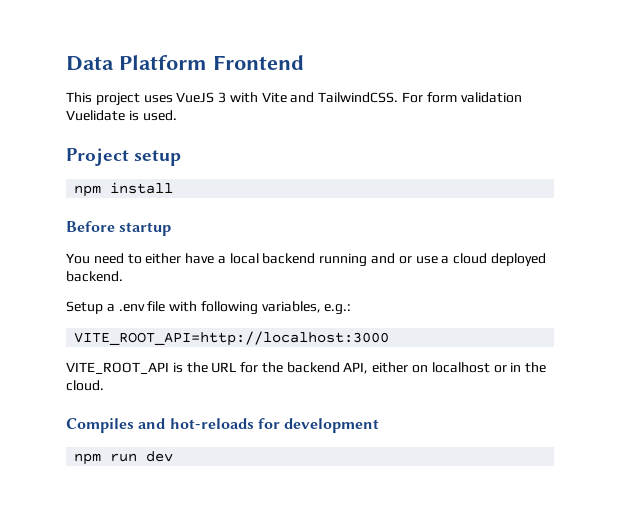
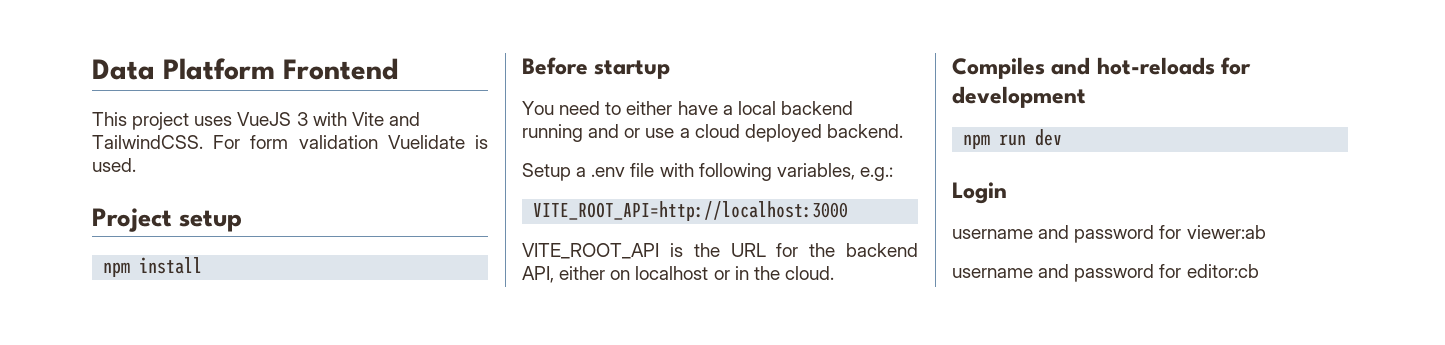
+ Login
+ username and password for viewer:ab
+ username and password for editor:cb

